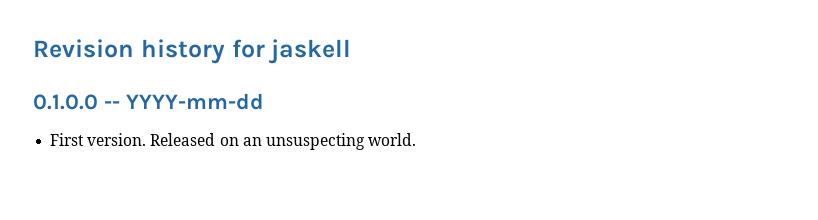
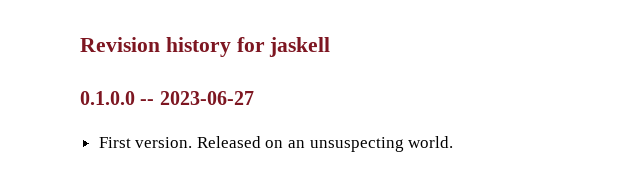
- 0.1.0.0 -- YYYY-mm-dd
+ 0.1.0.0 -- 2023-06-27

